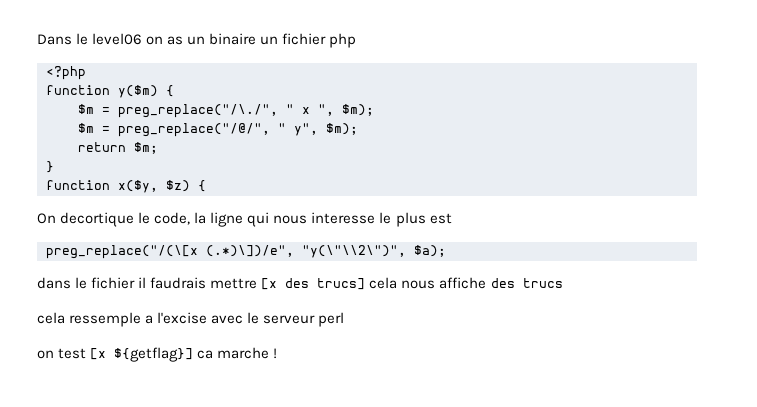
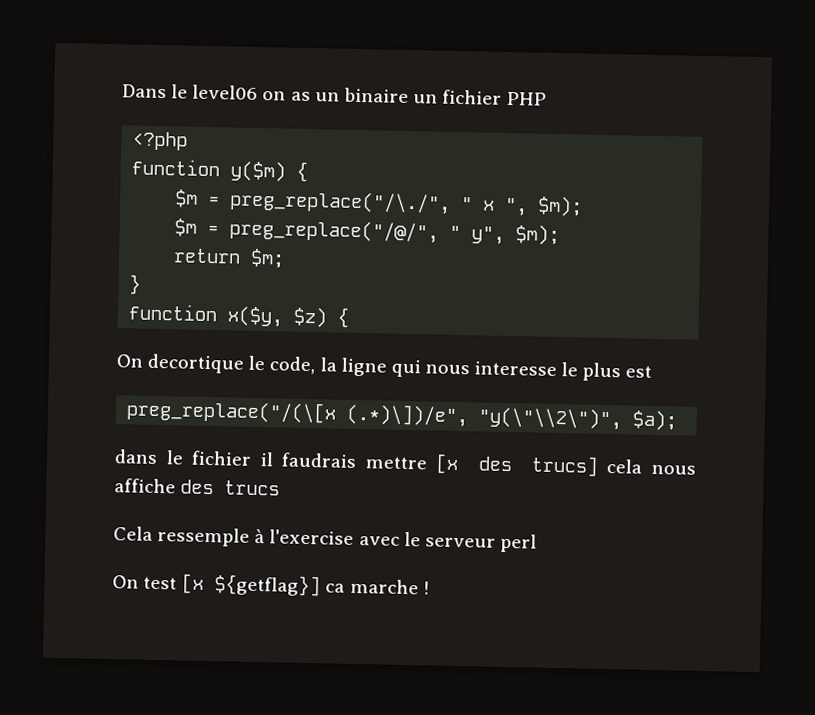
- Dans le level06 on as un binaire un fichier php
+ Dans le level06 on as un binaire un fichier PHP
- cela ressemple a l'excise avec le serveur perl
+ Cela ressemple à l'exercise avec le serveur perl
- on test [x ${getflag}] ca marche !
+ On test [x ${getflag}] ca marche !

